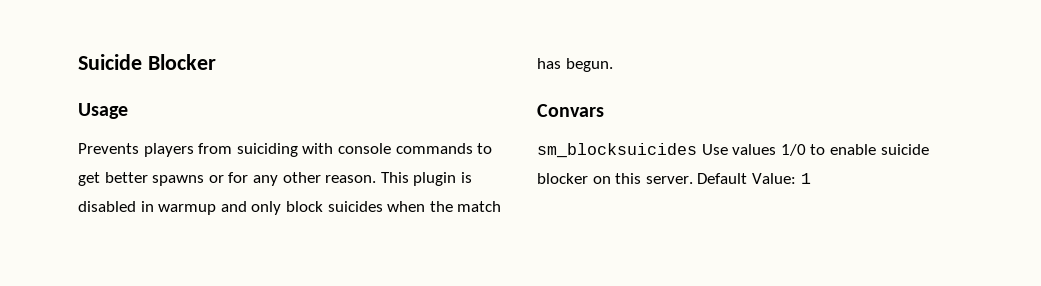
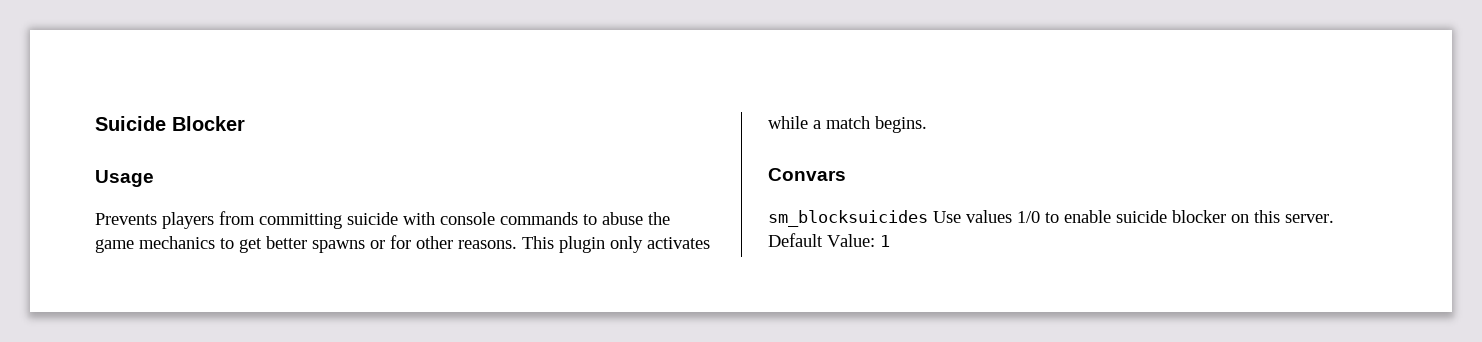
- Prevents players from suiciding with console commands to get better spawns or for any other reason. This plugin is disabled in warmup and only block suicides when the match has begun.
+ Prevents players from committing suicide with console commands to abuse the game mechanics to get better spawns or for other reasons. This plugin only activates while a match begins.

